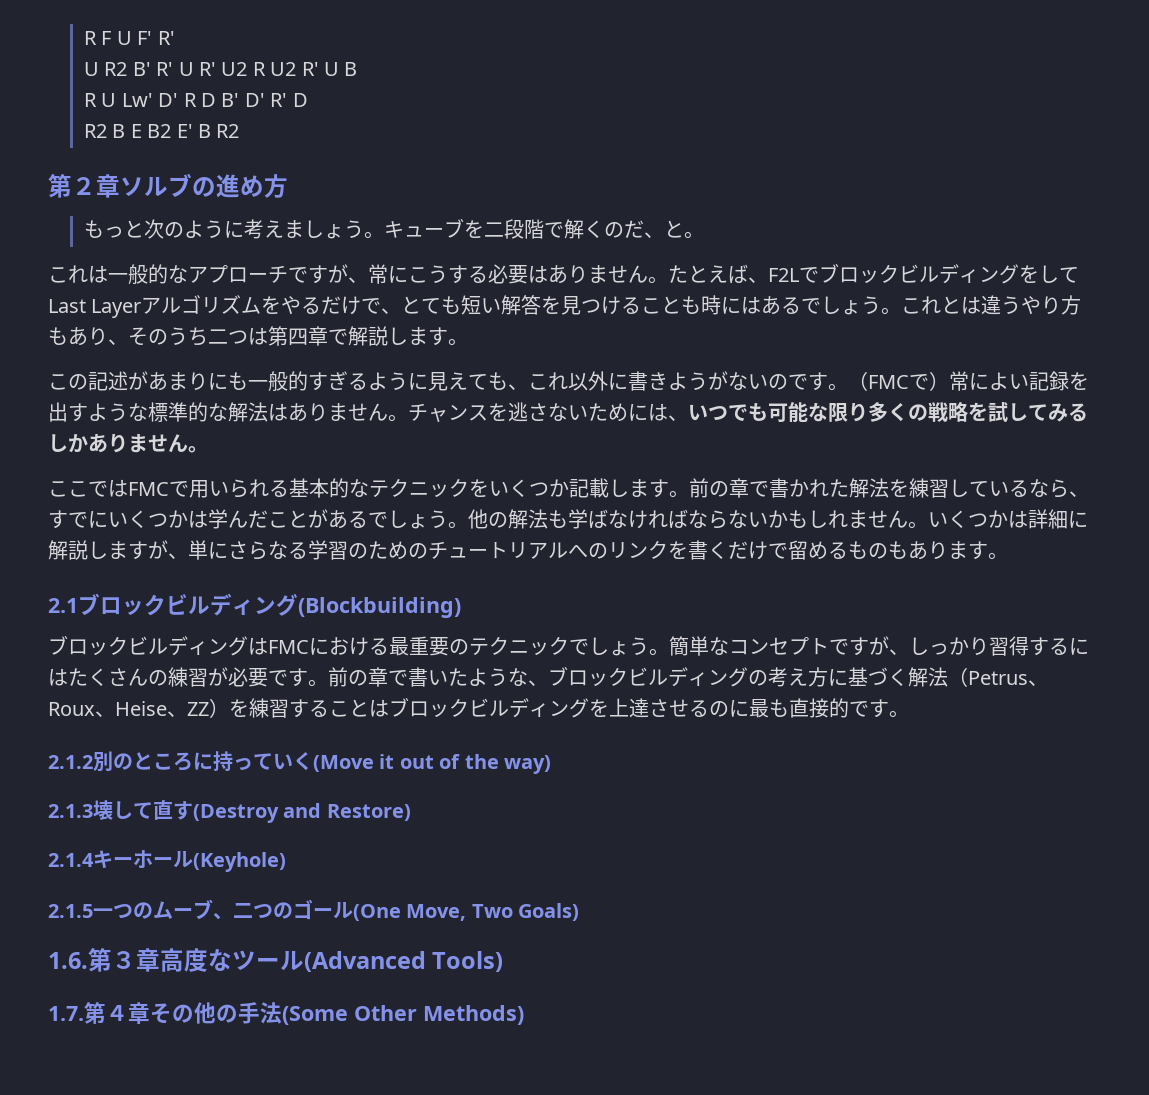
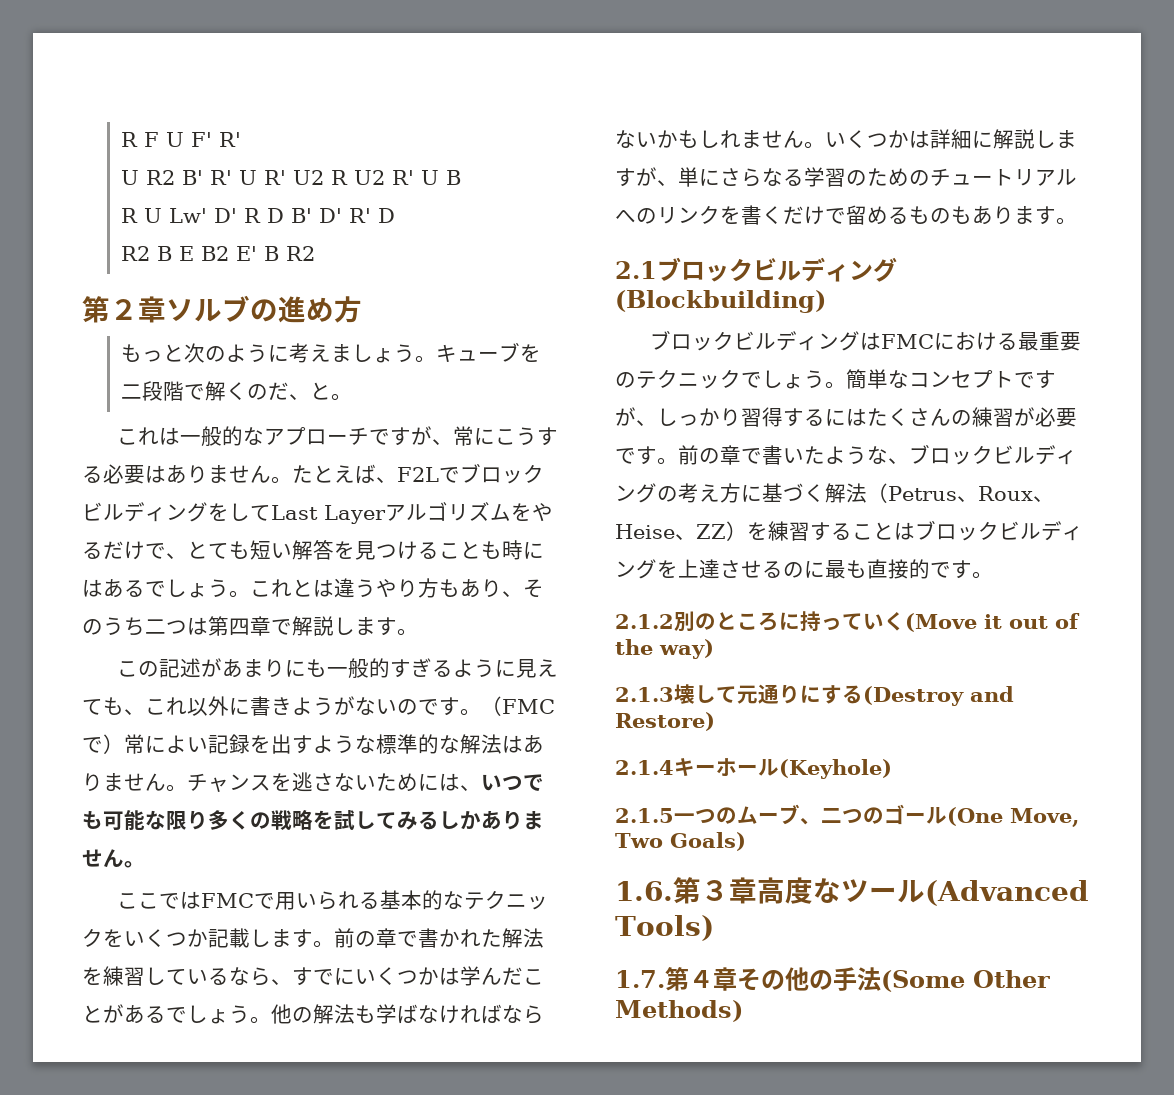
- 2.1.3壊して直す(Destroy and Restore)
+ 2.1.3壊して元通りにする(Destroy and Restore)

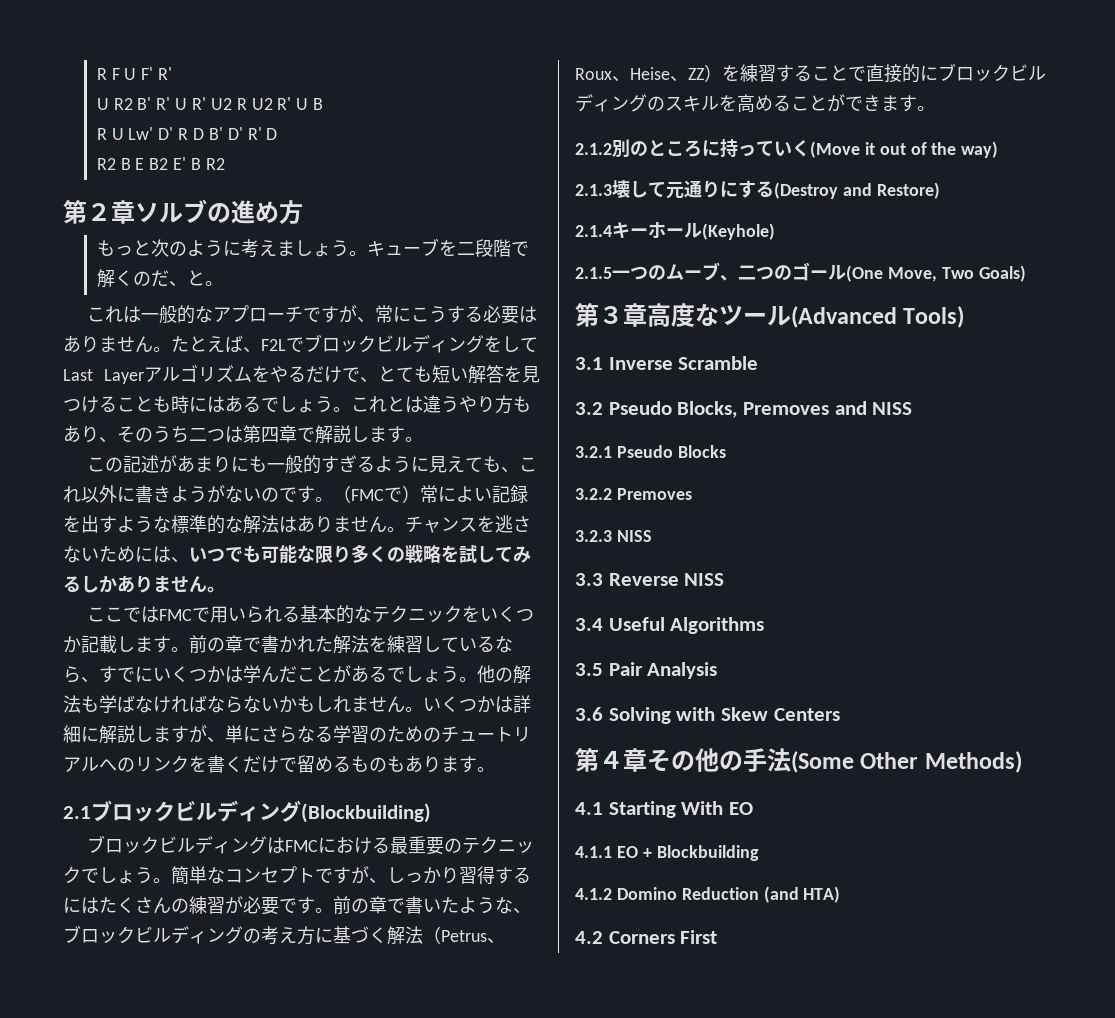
- 前の章で書いたような、ブロックビルディングの考え方に基づく解法（Petrus、Roux、Heise、ZZ）を練習することはブロックビルディングを上達させるのに最も直接的です。
+ 前の章で書いたような、ブロックビルディングの考え方に基づく解法（Petrus、Roux、Heise、ZZ）を練習することで直接的にブロックビルディングのスキルを高めることができます。
- 1.6.第３章高度なツール(Advanced Tools)
+ 第３章高度なツール(Advanced Tools)
- 1.7.第４章その他の手法(Some Other Methods)
+ 3.1 Inverse Scramble
+ 3.2 Pseudo Blocks, Premoves and NISS
+ 3.2.1 Pseudo Blocks
+ 3.2.2 Premoves
+ 3.2.3 NISS
+ 3.3 Reverse NISS
+ 3.4 Useful Algorithms
+ 3.5 Pair Analysis
+ 3.6 Solving with Skew Centers
+ 第４章その他の手法(Some Other Methods)
+ 4.1 Starting With EO
+ 4.1.1 EO + Blockbuilding
+ 4.1.2 Domino Reduction (and HTA)
+ 4.2 Corners First

